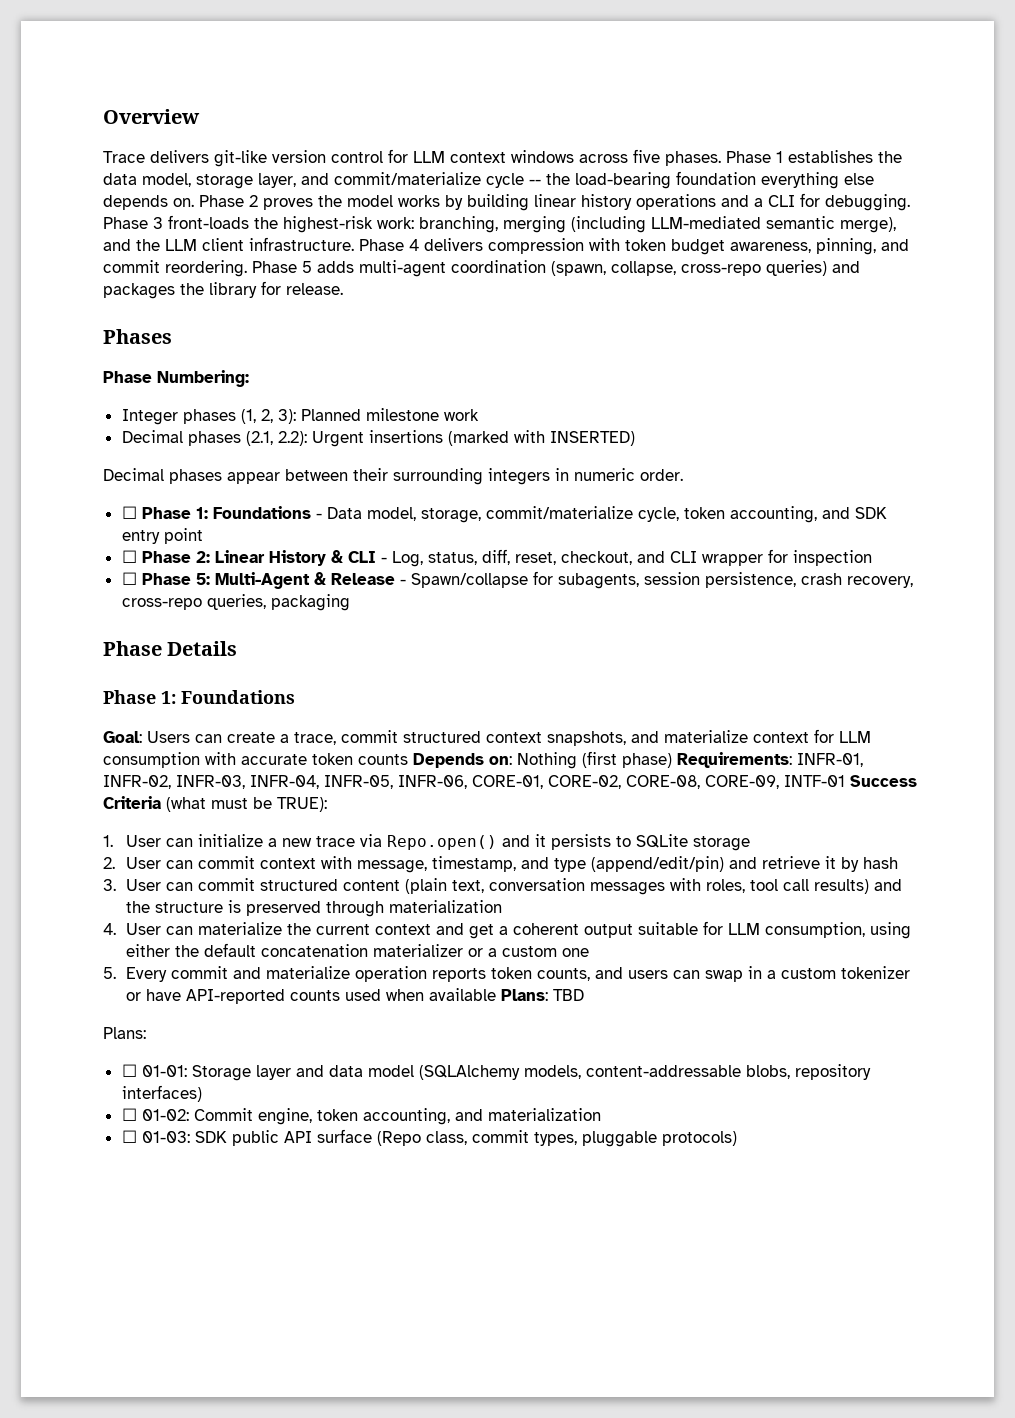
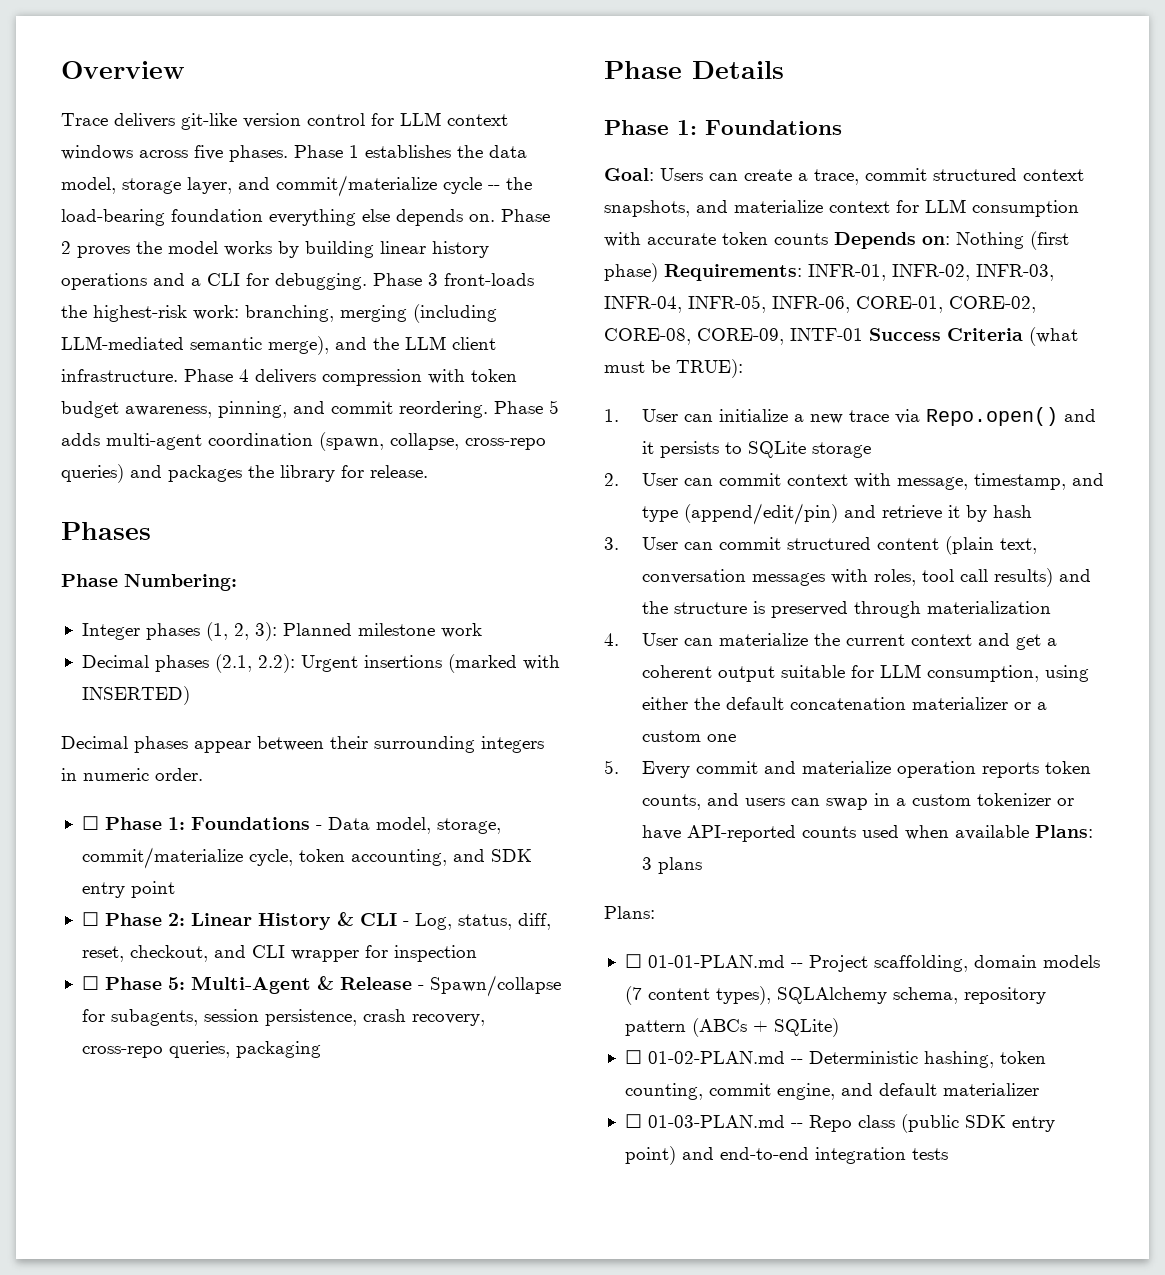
- 5. Every commit and materialize operation reports token counts, and users can swap in a custom tokenizer or have API-reported counts used when available Plans: TBD
+ 5. Every commit and materialize operation reports token counts, and users can swap in a custom tokenizer or have API-reported counts used when available Plans: 3 plans
- ☐ 01-01: Storage layer and data model (SQLAlchemy models, content-addressable blobs, repository interfaces)
- ☐ 01-02: Commit engine, token accounting, and materialization
- ☐ 01-03: SDK public API surface (Repo class, commit types, pluggable protocols)
+ ☐ 01-01-PLAN.md -- Project scaffolding, domain models (7 content types), SQLAlchemy schema, repository pattern (ABCs + SQLite)
+ ☐ 01-02-PLAN.md -- Deterministic hashing, token counting, commit engine, and default materializer
+ ☐ 01-03-PLAN.md -- Repo class (public SDK entry point) and end-to-end integration tests

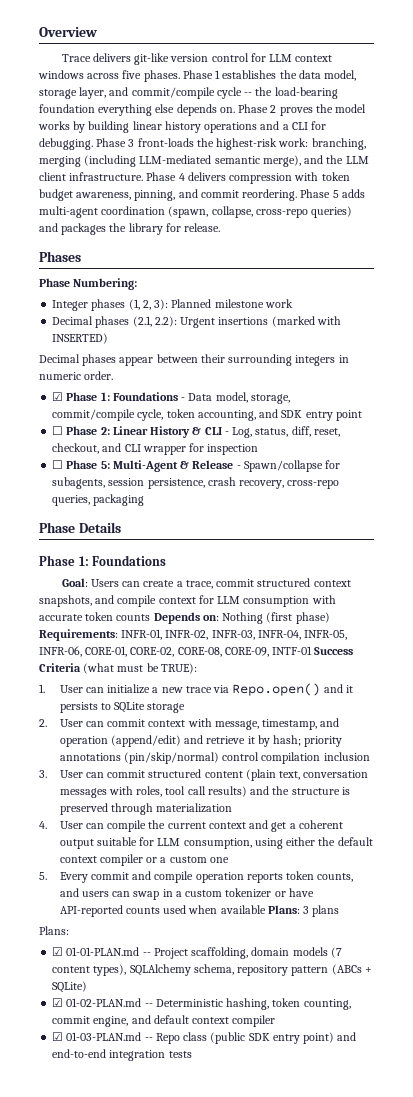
- Phase 1 establishes the data model, storage layer, and commit/materialize cycle -- the load-bearing foundation everything else depends on.
+ Phase 1 establishes the data model, storage layer, and commit/compile cycle -- the load-bearing foundation everything else depends on.
- ☐ Phase 1: Foundations - Data model, storage, commit/materialize cycle, token accounting, and SDK entry point
+ ☑ Phase 1: Foundations - Data model, storage, commit/compile cycle, token accounting, and SDK entry point
- Goal: Users can create a trace, commit structured context snapshots, and materialize context for LLM consumption with accurate token counts Depends on: Nothing (first phase) Requirements: INFR-01, INFR-02, INFR-03, INFR-04, INFR-05, INFR-06, CORE-01, CORE-02, CORE-08, CORE-09, INTF-01 Success Criteria (what must be TRUE):
+ Goal: Users can create a trace, commit structured context snapshots, and compile context for LLM consumption with accurate token counts Depends on: Nothing (first phase) Requirements: INFR-01, INFR-02, INFR-03, INFR-04, INFR-05, INFR-06, CORE-01, CORE-02, CORE-08, CORE-09, INTF-01 Success Criteria (what must be TRUE):
- 2. User can commit context with message, timestamp, and type (append/edit/pin) and retrieve it by hash
+ 2. User can commit context with message, timestamp, and operation (append/edit) and retrieve it by hash; priority annotations (pin/skip/normal) control compilation inclusion
- 4. User can materialize the current context and get a coherent output suitable for LLM consumption, using either the default concatenation materializer or a custom one
+ 4. User can compile the current context and get a coherent output suitable for LLM consumption, using either the default context compiler or a custom one
- 5. Every commit and materialize operation reports token counts, and users can swap in a custom tokenizer or have API-reported counts used when available Plans: 3 plans
+ 5. Every commit and compile operation reports token counts, and users can swap in a custom tokenizer or have API-reported counts used when available Plans: 3 plans
- ☐ 01-01-PLAN.md -- Project scaffolding, domain models (7 content types), SQLAlchemy schema, repository pattern (ABCs + SQLite)
+ ☑ 01-01-PLAN.md -- Project scaffolding, domain models (7 content types), SQLAlchemy schema, repository pattern (ABCs + SQLite)
- ☐ 01-02-PLAN.md -- Deterministic hashing, token counting, commit engine, and default materializer
- ☐ 01-03-PLAN.md -- Repo class (public SDK entry point) and end-to-end integration tests
+ ☑ 01-02-PLAN.md -- Deterministic hashing, token counting, commit engine, and default context compiler
+ ☑ 01-03-PLAN.md -- Repo class (public SDK entry point) and end-to-end integration tests

